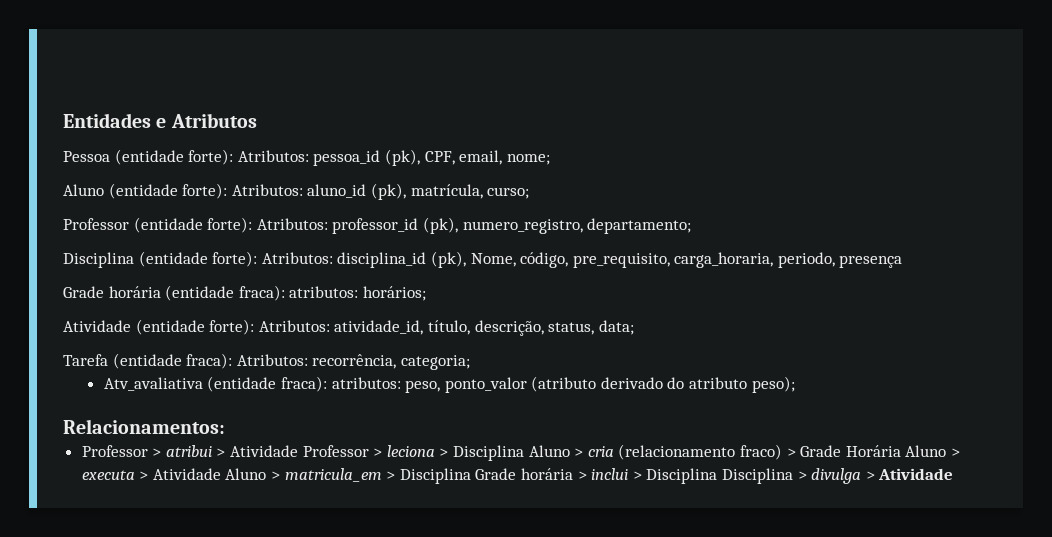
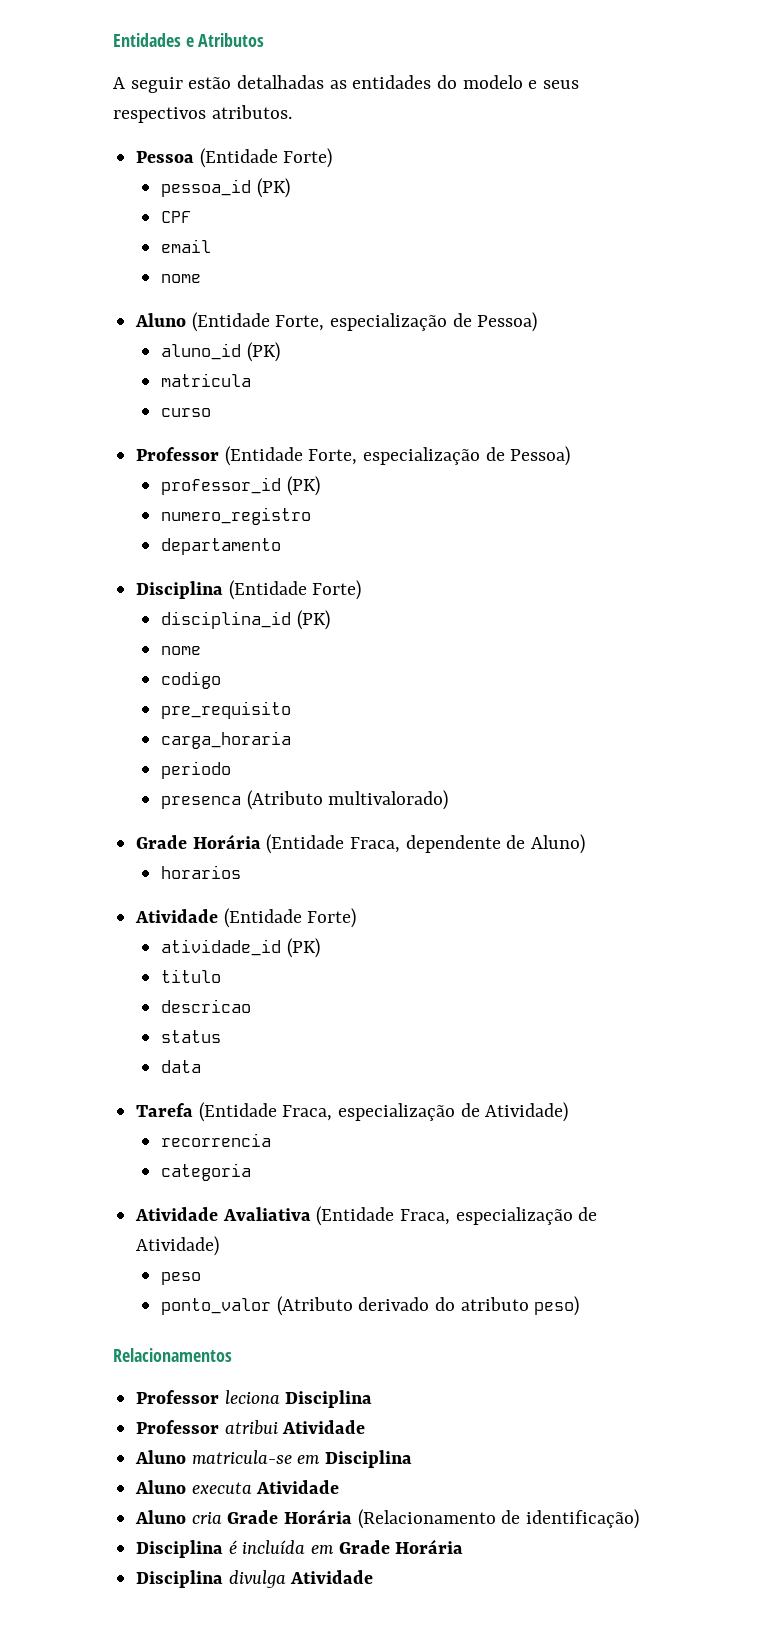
- Pessoa (entidade forte): Atributos: pessoa_id (pk), CPF, email, nome;
- Aluno (entidade forte): Atributos: aluno_id (pk), matrícula, curso;
- Professor (entidade forte): Atributos: professor_id (pk), numero_registro, departamento;
- Disciplina (entidade forte): Atributos: disciplina_id (pk), Nome, código, pre_requisito, carga_horaria, periodo, presença
- Grade horária (entidade fraca): atributos: horários;
- Atividade (entidade forte): Atributos: atividade_id, título, descrição, status, data;
- Tarefa (entidade fraca): Atributos: recorrência, categoria;
- Atv_avaliativa (entidade fraca): atributos: peso, ponto_valor (atributo derivado do atributo peso);
- Relacionamentos:
- Professor > atribui > Atividade Professor > leciona > Disciplina Aluno > cria (relacionamento fraco) > Grade Horária Aluno > executa > Atividade Aluno > matricula_em > Disciplina Grade horária > inclui > Disciplina Disciplina > divulga > Atividade
+ A seguir estão detalhadas as entidades do modelo e seus respectivos atributos.
+ Pessoa (Entidade Forte)
+ pessoa_id (PK)
+ CPF
+ email
+ nome
+ Aluno (Entidade Forte, especialização de Pessoa)
+ aluno_id (PK)
+ matricula
+ curso
+ Professor (Entidade Forte, especialização de Pessoa)
+ professor_id (PK)
+ numero_registro
+ departamento
+ Disciplina (Entidade Forte)
+ disciplina_id (PK)
+ nome
+ codigo
+ pre_requisito
+ carga_horaria
+ periodo
+ presenca (Atributo multivalorado)
+ Grade Horária (Entidade Fraca, dependente de Aluno)
+ horarios
+ Atividade (Entidade Forte)
+ atividade_id (PK)
+ titulo
+ descricao
+ status
+ data
+ Tarefa (Entidade Fraca, especialização de Atividade)
+ recorrencia
+ categoria
+ Atividade Avaliativa (Entidade Fraca, especialização de Atividade)
+ peso
+ ponto_valor (Atributo derivado do atributo peso)
+ Relacionamentos
+ Professor leciona Disciplina
+ Professor atribui Atividade
+ Aluno matricula-se em Disciplina
+ Aluno executa Atividade
+ Aluno cria Grade Horária (Relacionamento de identificação)
+ Disciplina é incluída em Grade Horária
+ Disciplina divulga Atividade

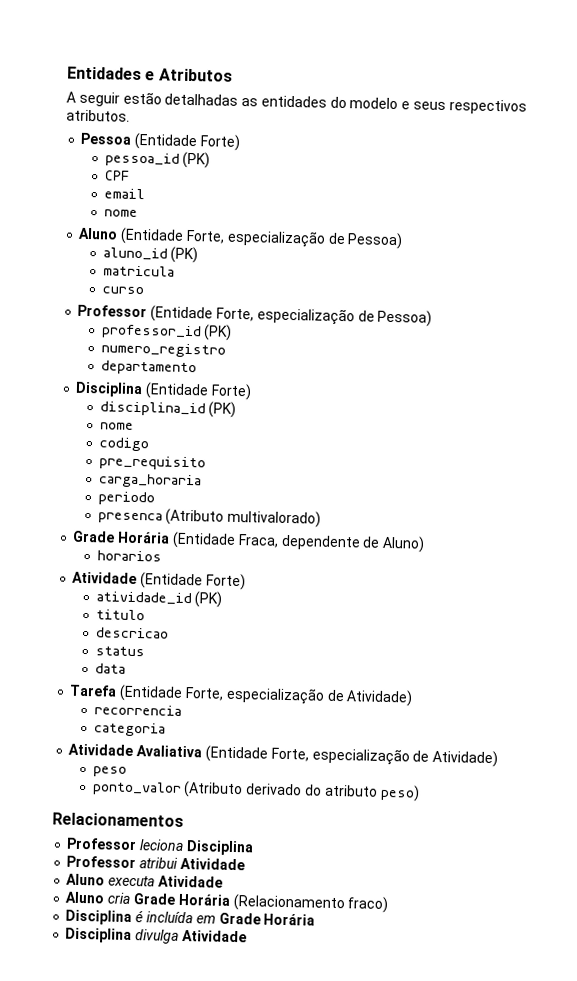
- Tarefa (Entidade Fraca, especialização de Atividade)
+ Tarefa (Entidade Forte, especialização de Atividade)
- Atividade Avaliativa (Entidade Fraca, especialização de Atividade)
+ Atividade Avaliativa (Entidade Forte, especialização de Atividade)
- Aluno matricula-se em Disciplina
- Aluno cria Grade Horária (Relacionamento de identificação)
+ Aluno cria Grade Horária (Relacionamento fraco)

